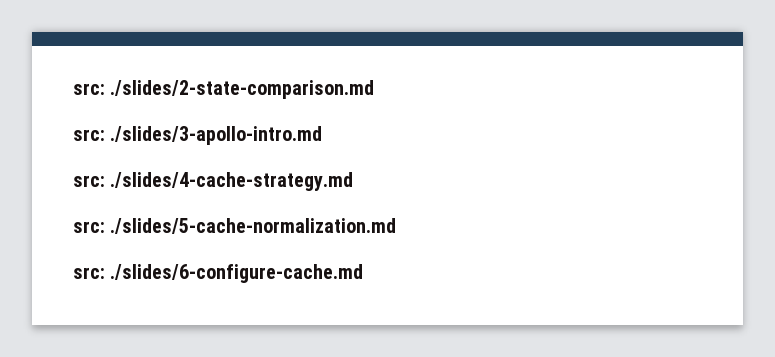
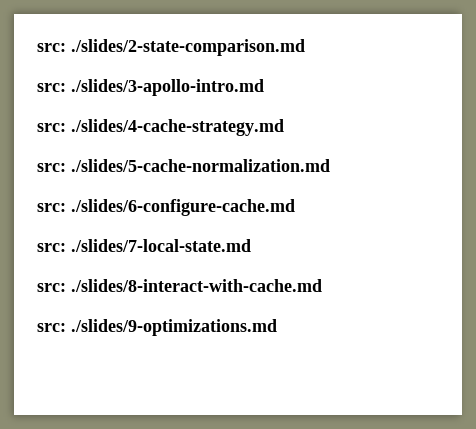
+ src: ./slides/7-local-state.md
+ src: ./slides/8-interact-with-cache.md
+ src: ./slides/9-optimizations.md

